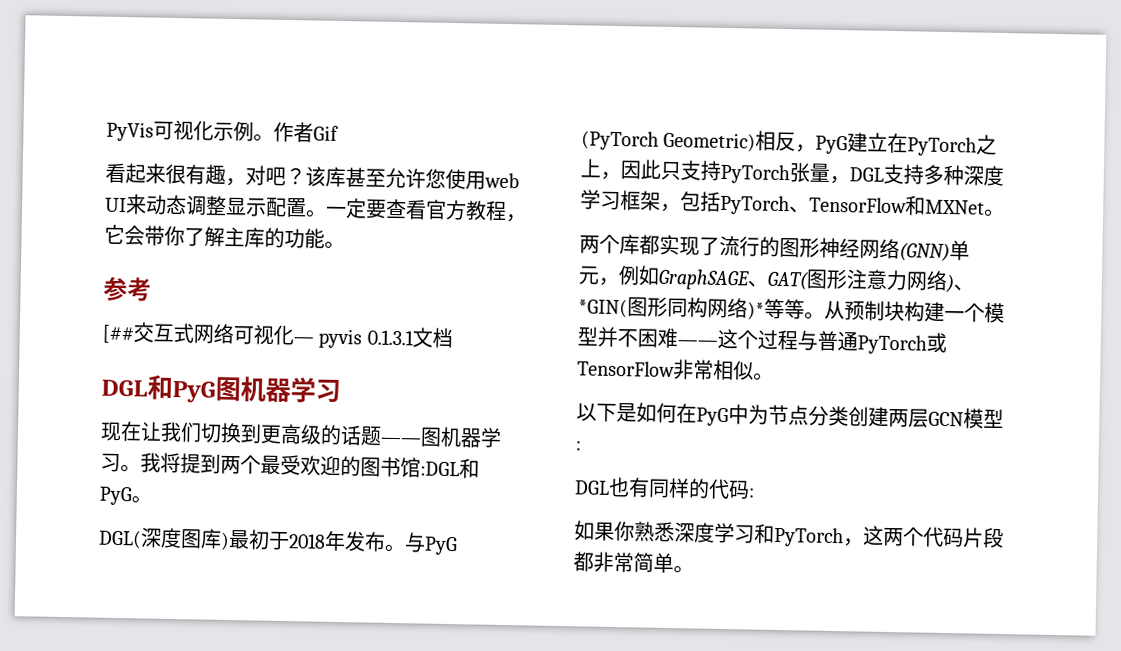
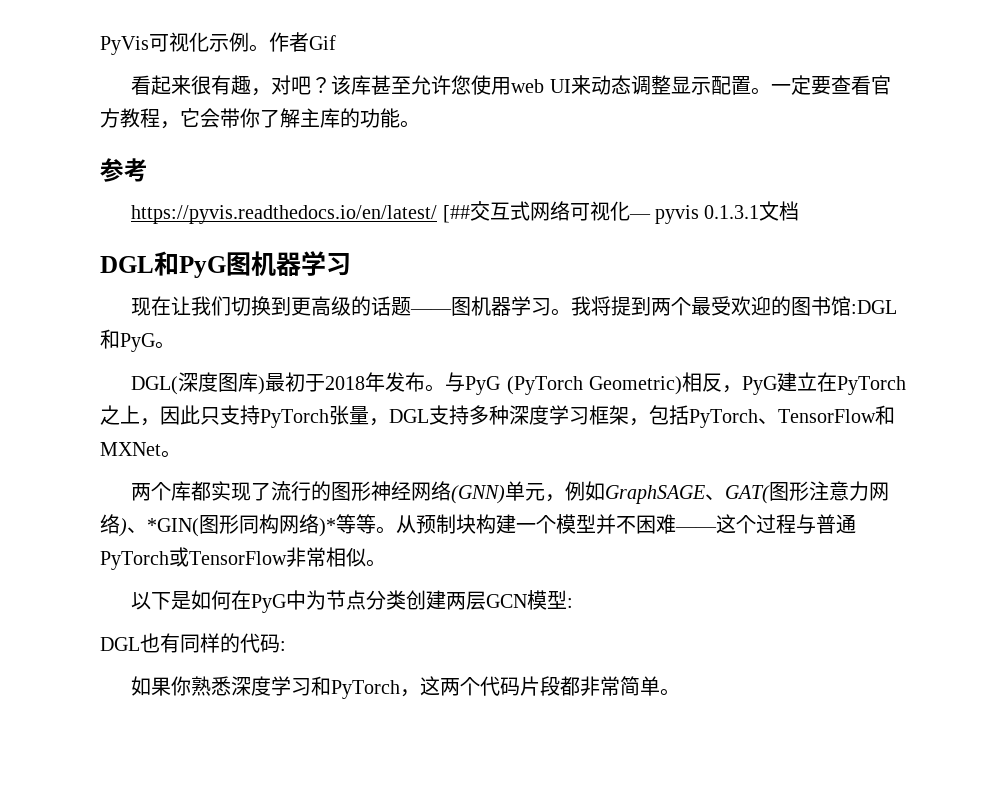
- [##交互式网络可视化— pyvis 0.1.3.1文档
+ https://pyvis.readthedocs.io/en/latest/ [##交互式网络可视化— pyvis 0.1.3.1文档

